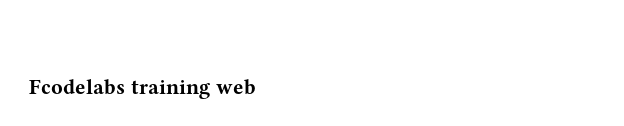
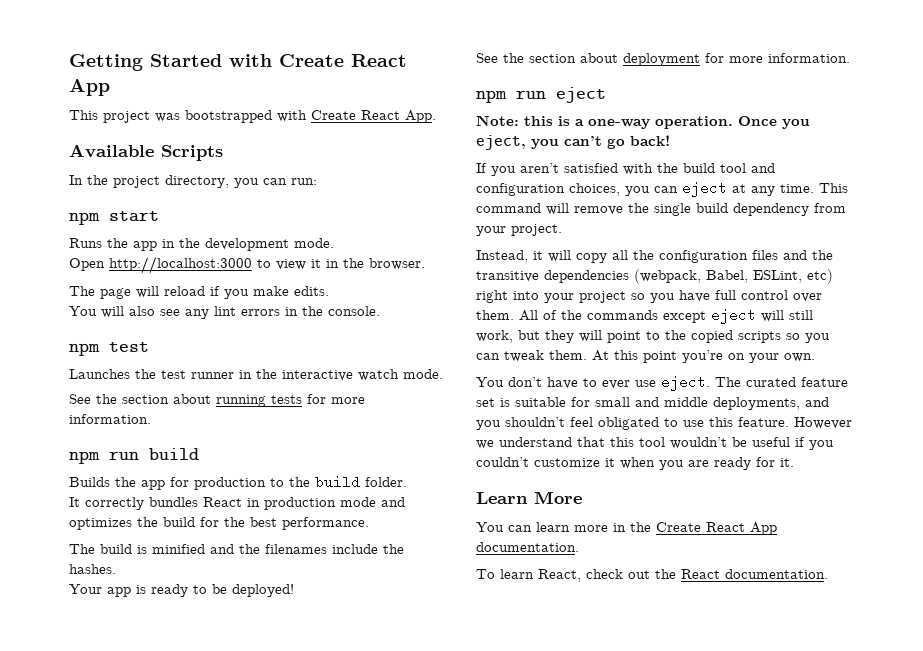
- Fcodelabs training web
+ Getting Started with Create React App
+ This project was bootstrapped with Create React App.
+ Available Scripts
+ In the project directory, you can run:
+ npm start
+ Runs the app in the development mode.
+ Open http://localhost:3000 to view it in the browser.
+ The page will reload if you make edits.
+ You will also see any lint errors in the console.
+ npm test
+ Launches the test runner in the interactive watch mode.
+ See the section about running tests for more information.
+ npm run build
+ Builds the app for production to the build folder.
+ It correctly bundles React in production mode and optimizes the build for the best performance.
+ The build is minified and the filenames include the hashes.
+ Your app is ready to be deployed!
+ See the section about deployment for more information.
+ npm run eject
+ Note: this is a one-way operation. Once you eject, you can’t go back!
+ If you aren’t satisfied with the build tool and configuration choices, you can eject at any time. This command will remove the single build dependency from your project.
+ Instead, it will copy all the configuration files and the transitive dependencies (webpack, Babel, ESLint, etc) right into your project so you have full control over them. All of the commands except eject will still work, but they will point to the copied scripts so you can tweak them. At this point you’re on your own.
+ You don’t have to ever use eject. The curated feature set is suitable for small and middle deployments, and you shouldn’t feel obligated to use this feature. However we understand that this tool wouldn’t be useful if you couldn’t customize it when you are ready for it.
+ Learn More
+ You can learn more in the Create React App documentation.
+ To learn React, check out the React documentation.

